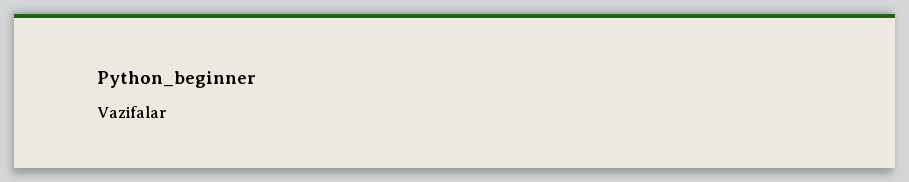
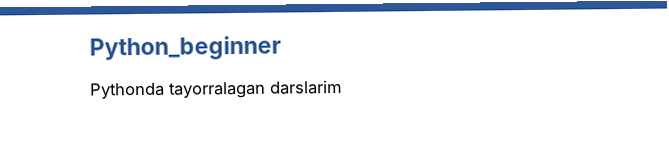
- Vazifalar
+ Pythonda tayorralagan darslarim

